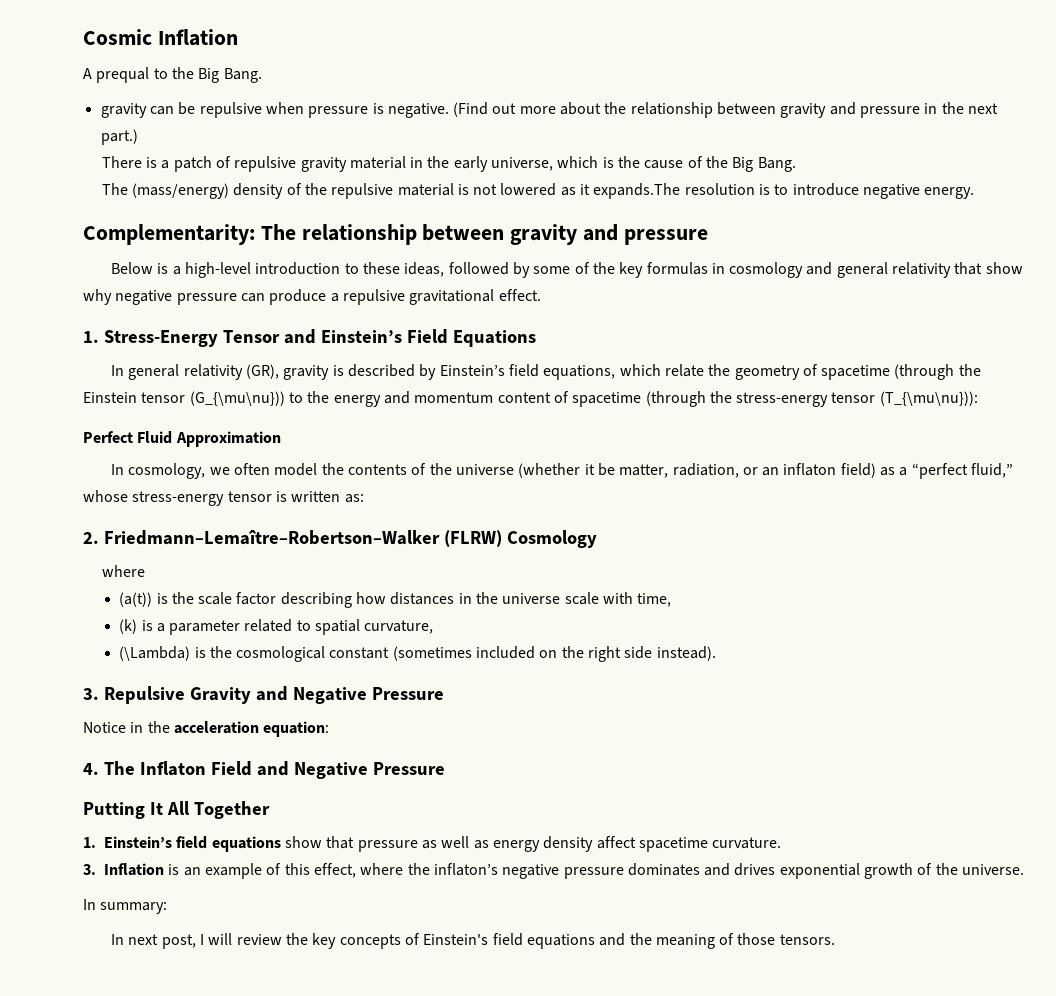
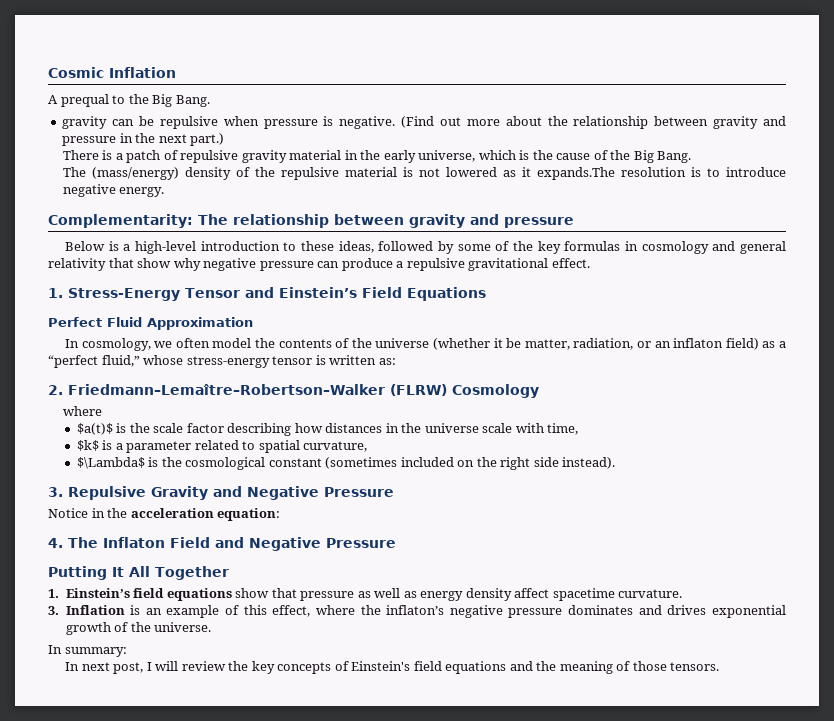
- In general relativity (GR), gravity is described by Einstein’s field equations, which relate the geometry of spacetime (through the Einstein tensor (G_{\mu\nu})) to the energy and momentum content of spacetime (through the stress-energy tensor (T_{\mu\nu})):
- (a(t)) is the scale factor describing how distances in the universe scale with time,
+ $a(t)$ is the scale factor describing how distances in the universe scale with time,
- (k) is a parameter related to spatial curvature,
+ $k$ is a parameter related to spatial curvature,
- (\Lambda) is the cosmological constant (sometimes included on the right side instead).
+ $\Lambda$ is the cosmological constant (sometimes included on the right side instead).

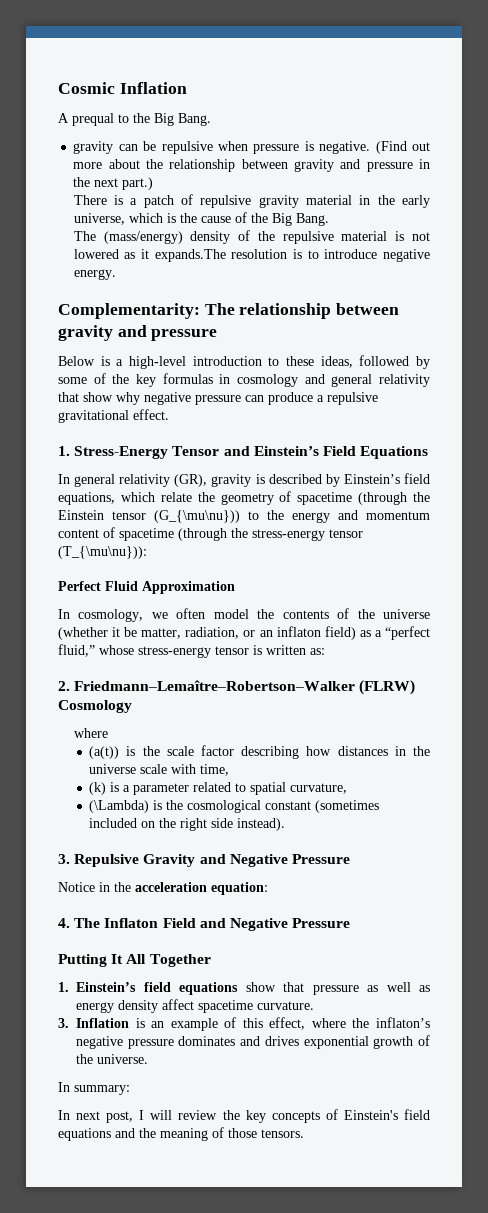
+ In general relativity (GR), gravity is described by Einstein’s field equations, which relate the geometry of spacetime (through the Einstein tensor (G_{\mu\nu})) to the energy and momentum content of spacetime (through the stress-energy tensor (T_{\mu\nu})):
- $a(t)$ is the scale factor describing how distances in the universe scale with time,
+ (a(t)) is the scale factor describing how distances in the universe scale with time,
- $k$ is a parameter related to spatial curvature,
+ (k) is a parameter related to spatial curvature,
- $\Lambda$ is the cosmological constant (sometimes included on the right side instead).
+ (\Lambda) is the cosmological constant (sometimes included on the right side instead).

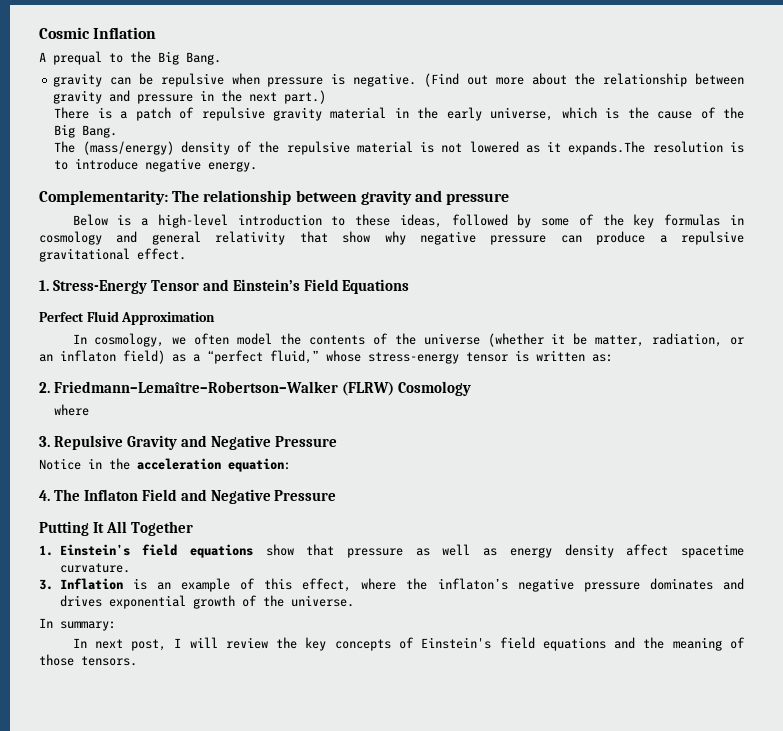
- In general relativity (GR), gravity is described by Einstein’s field equations, which relate the geometry of spacetime (through the Einstein tensor (G_{\mu\nu})) to the energy and momentum content of spacetime (through the stress-energy tensor (T_{\mu\nu})):
- (a(t)) is the scale factor describing how distances in the universe scale with time,
- (k) is a parameter related to spatial curvature,
- (\Lambda) is the cosmological constant (sometimes included on the right side instead).

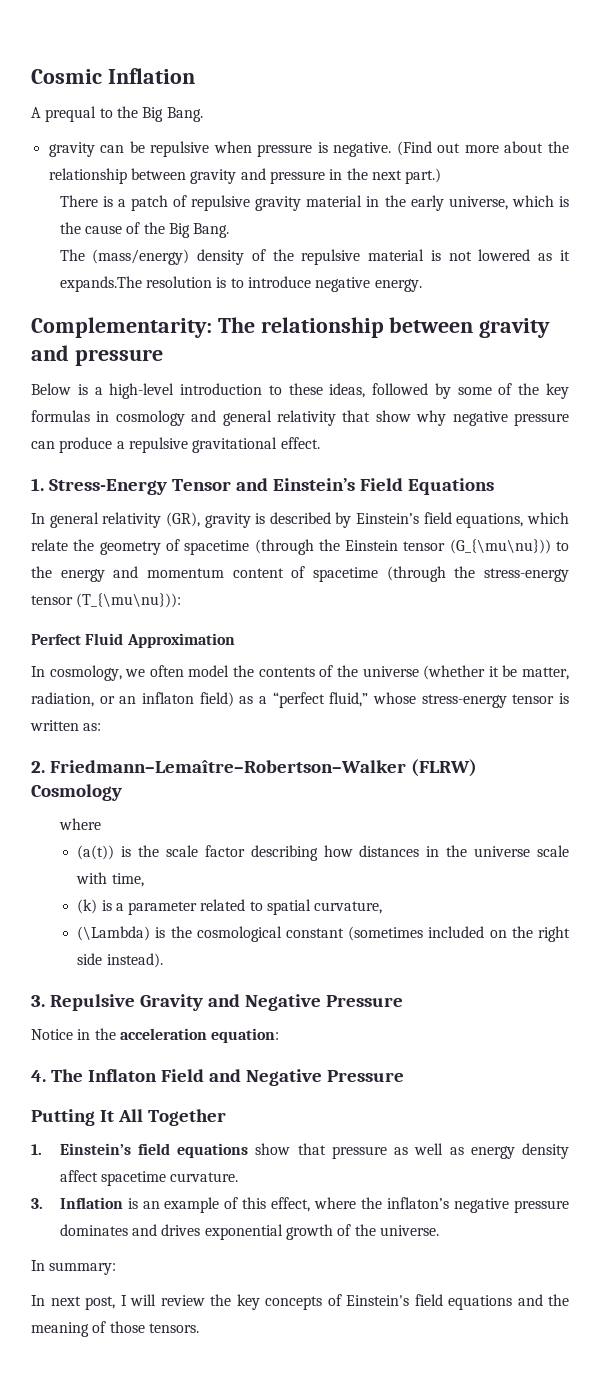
+ In general relativity (GR), gravity is described by Einstein’s field equations, which relate the geometry of spacetime (through the Einstein tensor (G_{\mu\nu})) to the energy and momentum content of spacetime (through the stress-energy tensor (T_{\mu\nu})):
+ (a(t)) is the scale factor describing how distances in the universe scale with time,
+ (k) is a parameter related to spatial curvature,
+ (\Lambda) is the cosmological constant (sometimes included on the right side instead).

